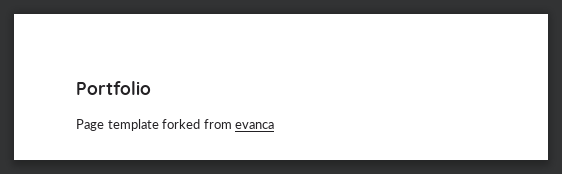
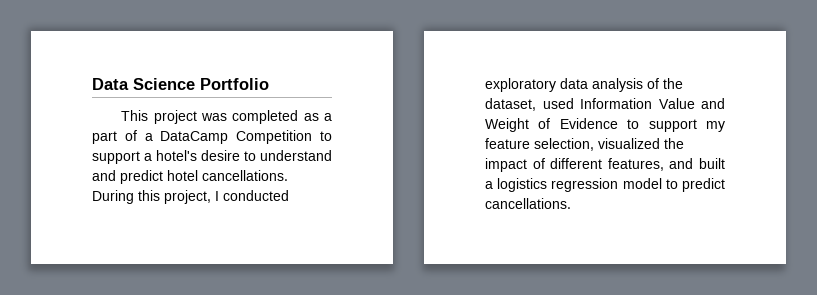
- Portfolio
+ Data Science Portfolio
- Page template forked from evanca
+ This project was completed as a part of a DataCamp Competition to support a hotel's desire to understand and predict hotel cancellations. During this project, I conducted exploratory data analysis of the dataset, used Information Value and Weight of Evidence to support my feature selection, visualized the impact of different features, and built a logistics regression model to predict cancellations.

